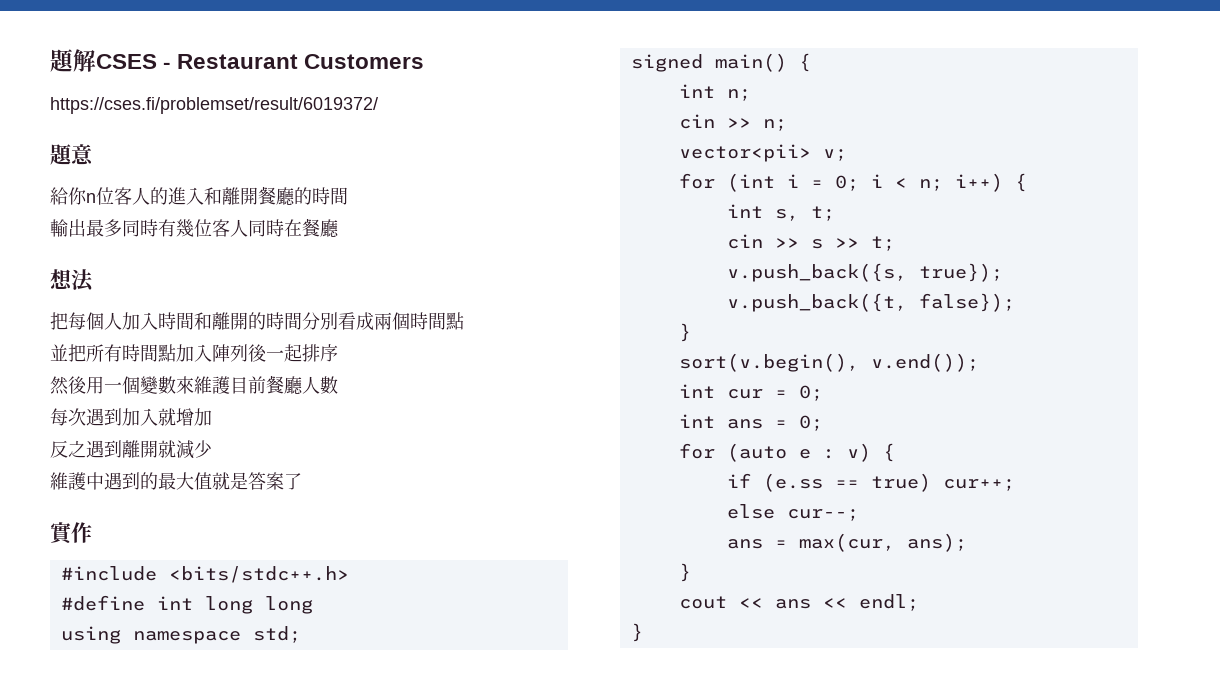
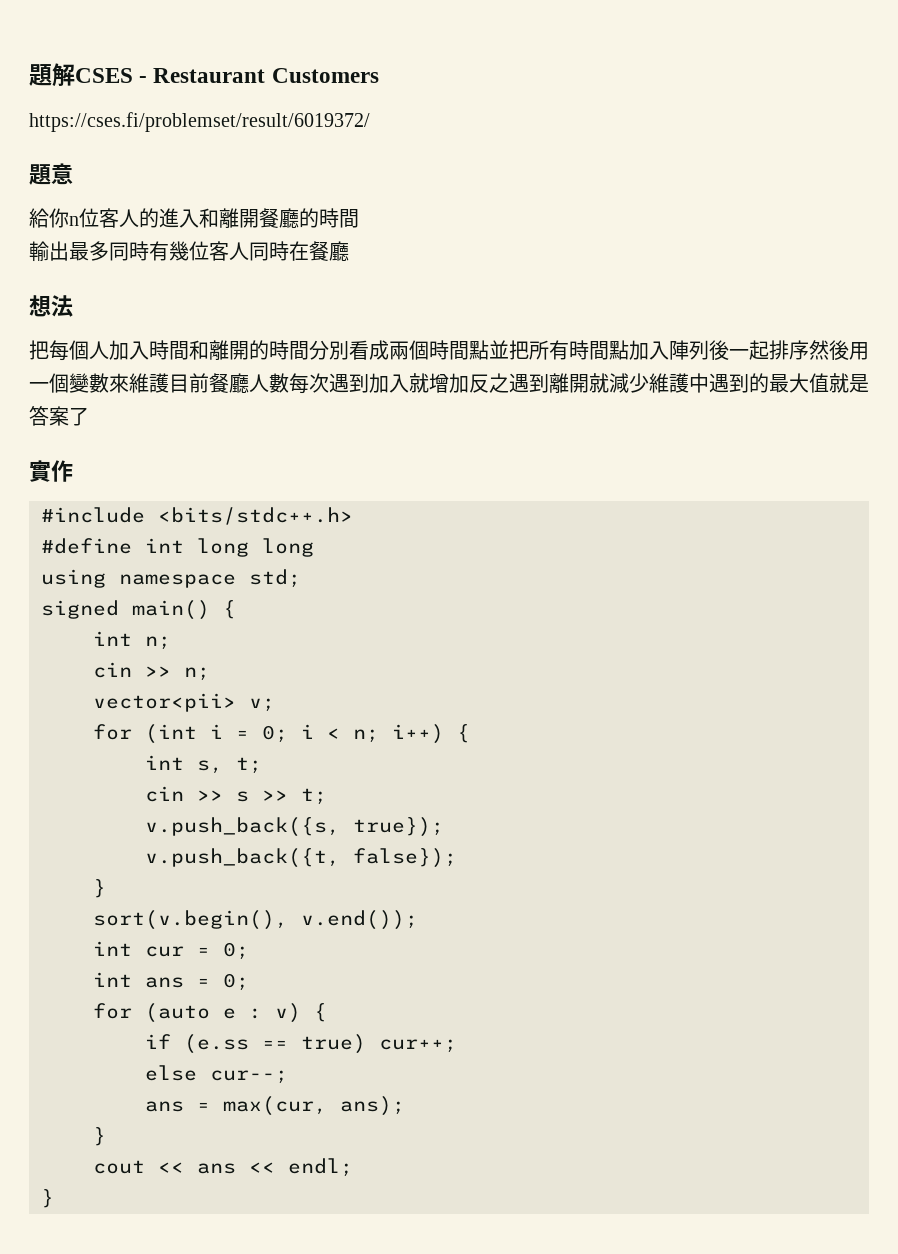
- 把每個人加入時間和離開的時間分別看成兩個時間點
- 並把所有時間點加入陣列後一起排序
- 然後用一個變數來維護目前餐廳人數
- 每次遇到加入就增加
- 反之遇到離開就減少
- 維護中遇到的最大值就是答案了
+ 把每個人加入時間和離開的時間分別看成兩個時間點並把所有時間點加入陣列後一起排序然後用一個變數來維護目前餐廳人數每次遇到加入就增加反之遇到離開就減少維護中遇到的最大值就是答案了

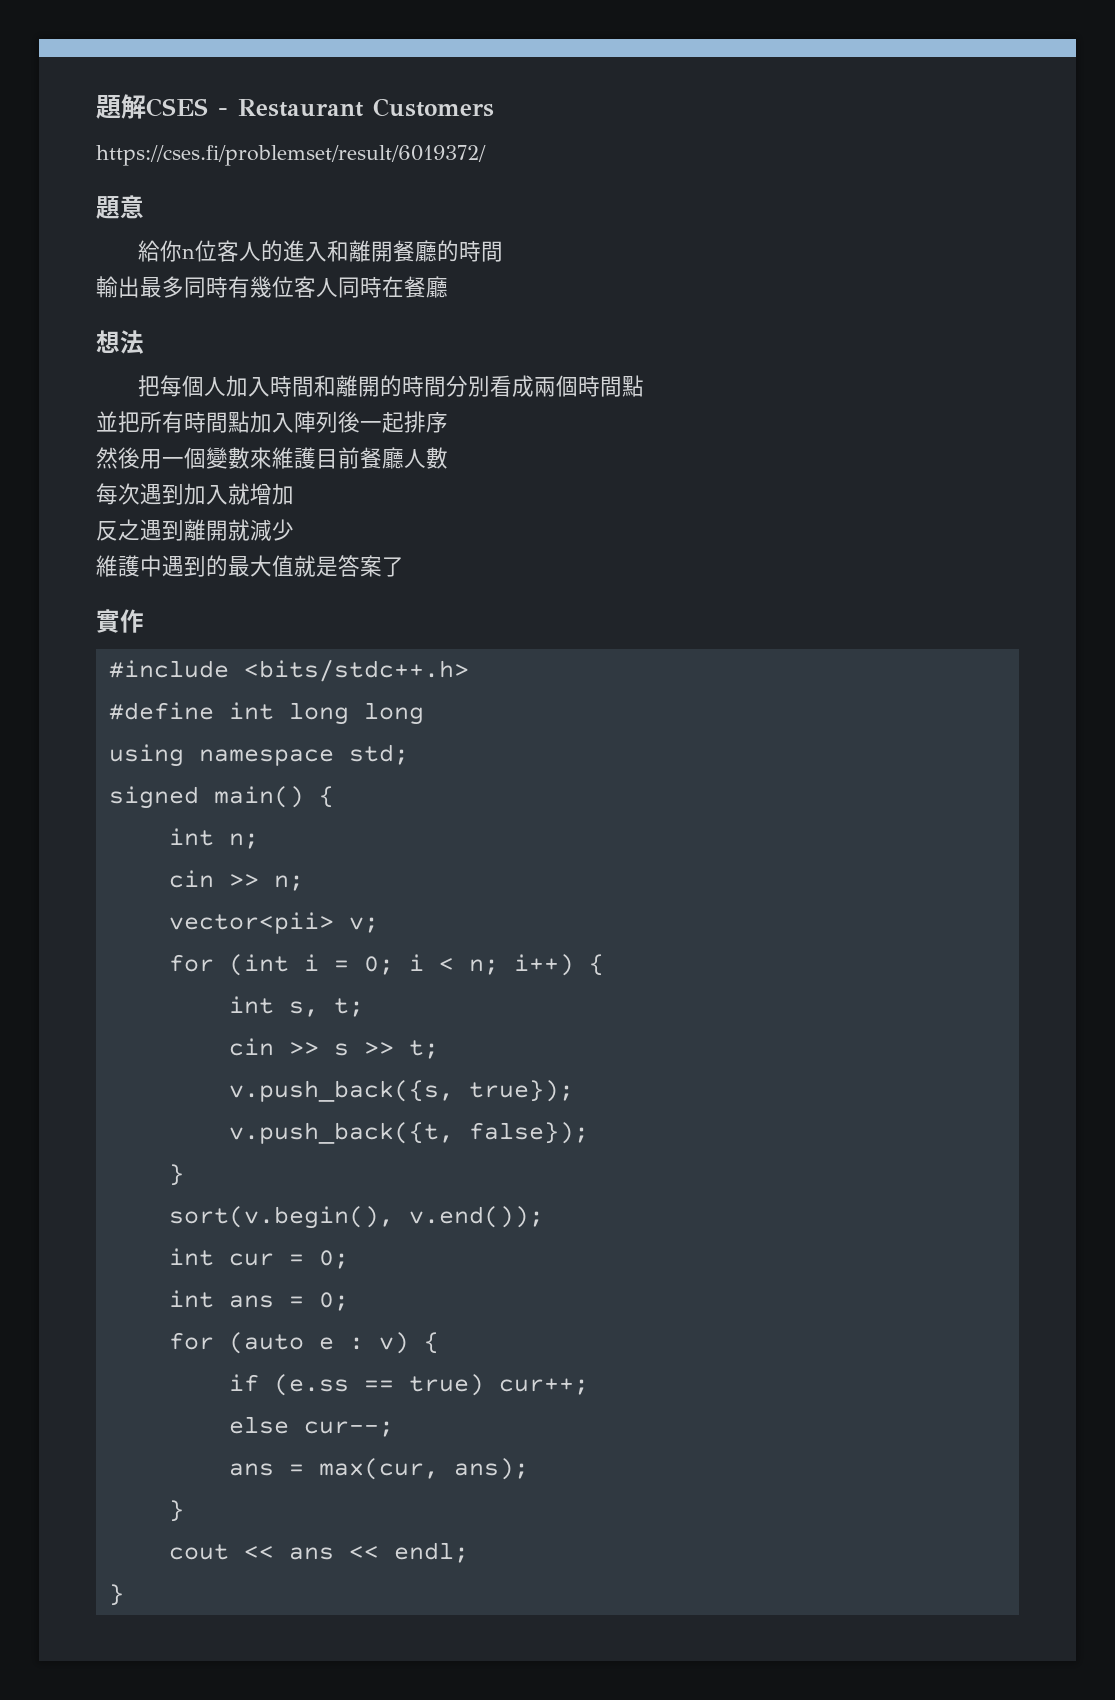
- 把每個人加入時間和離開的時間分別看成兩個時間點並把所有時間點加入陣列後一起排序然後用一個變數來維護目前餐廳人數每次遇到加入就增加反之遇到離開就減少維護中遇到的最大值就是答案了
+ 把每個人加入時間和離開的時間分別看成兩個時間點
+ 並把所有時間點加入陣列後一起排序
+ 然後用一個變數來維護目前餐廳人數
+ 每次遇到加入就增加
+ 反之遇到離開就減少
+ 維護中遇到的最大值就是答案了

